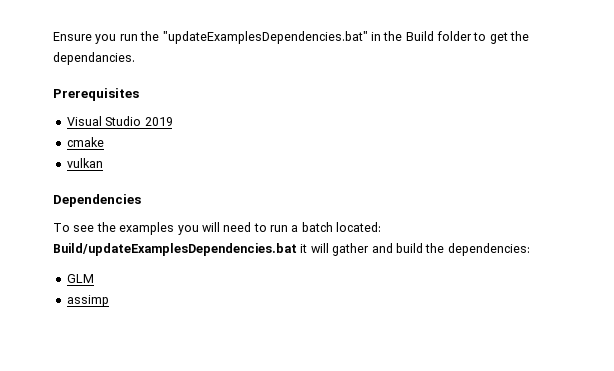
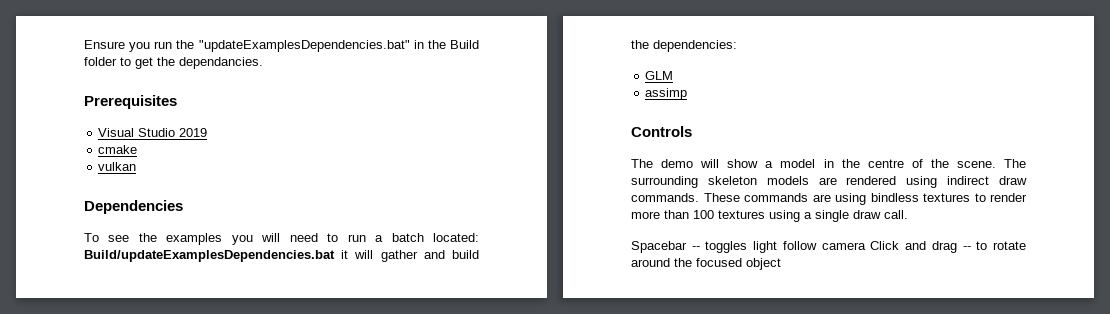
+ Controls
+ The demo will show a model in the centre of the scene. The surrounding skeleton models are rendered using indirect draw commands. These commands are using bindless textures to render more than 100 textures using a single draw call.
+ Spacebar -- toggles light follow camera Click and drag -- to rotate around the focused object

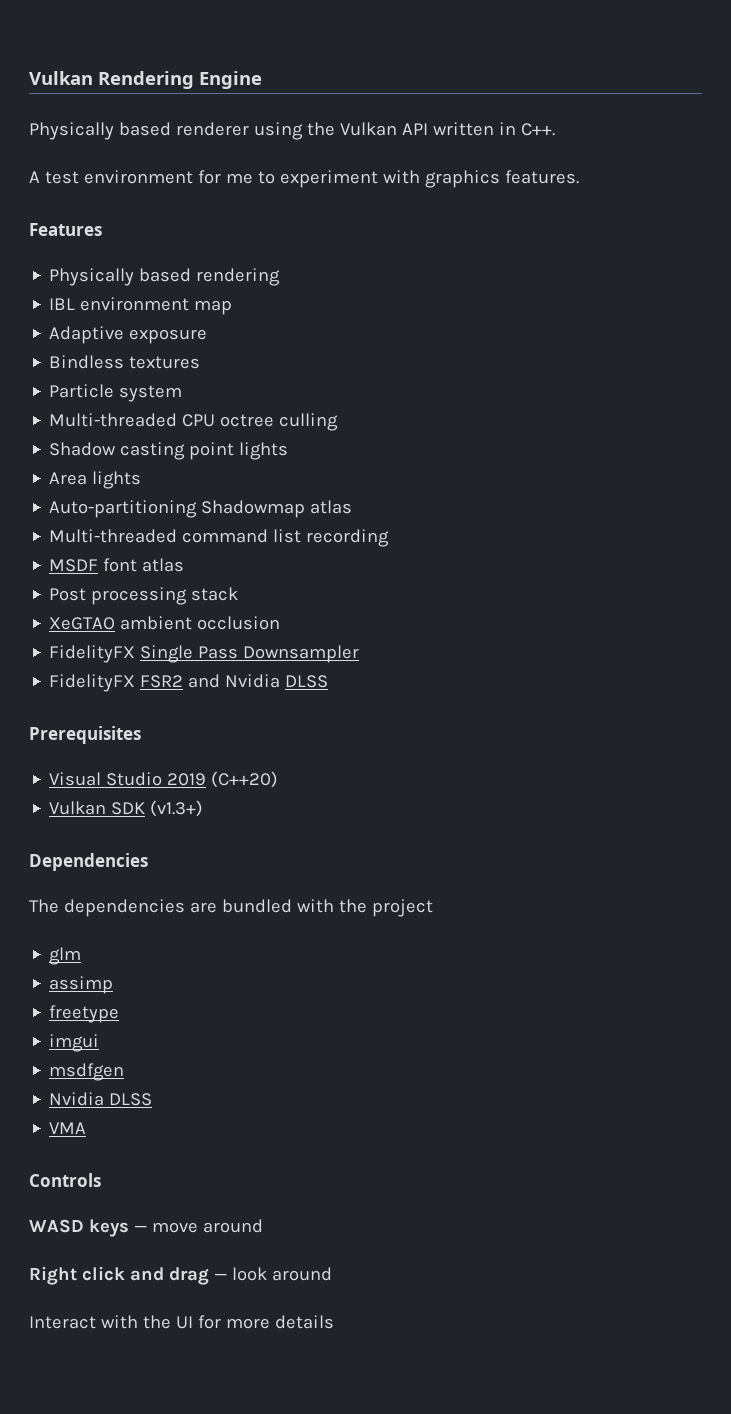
- Ensure you run the "updateExamplesDependencies.bat" in the Build folder to get the dependancies.
+ Vulkan Rendering Engine
+ Physically based renderer using the Vulkan API written in C++.
+ A test environment for me to experiment with graphics features.
+ Features
+ Physically based rendering
+ IBL environment map
+ Adaptive exposure
+ Bindless textures
+ Particle system
+ Multi-threaded CPU octree culling
+ Shadow casting point lights
+ Area lights
+ Auto-partitioning Shadowmap atlas
+ Multi-threaded command list recording
+ MSDF font atlas
+ Post processing stack
+ XeGTAO ambient occlusion
+ FidelityFX Single Pass Downsampler
+ FidelityFX FSR2 and Nvidia DLSS
  Prerequisites
- Visual Studio 2019
- cmake
- vulkan
+ Visual Studio 2019 (C++20)
+ Vulkan SDK (v1.3+)
  Dependencies
- To see the examples you will need to run a batch located: Build/updateExamplesDependencies.bat it will gather and build the dependencies:
- GLM
+ The dependencies are bundled with the project
+ glm
  assimp
+ freetype
+ imgui
+ msdfgen
+ Nvidia DLSS
+ VMA
  Controls
- The demo will show a model in the centre of the scene. The surrounding skeleton models are rendered using indirect draw commands. These commands are using bindless textures to render more than 100 textures using a single draw call.
- Spacebar -- toggles light follow camera Click and drag -- to rotate around the focused object
+ WASD keys — move around
+ Right click and drag — look around
+ Interact with the UI for more details

